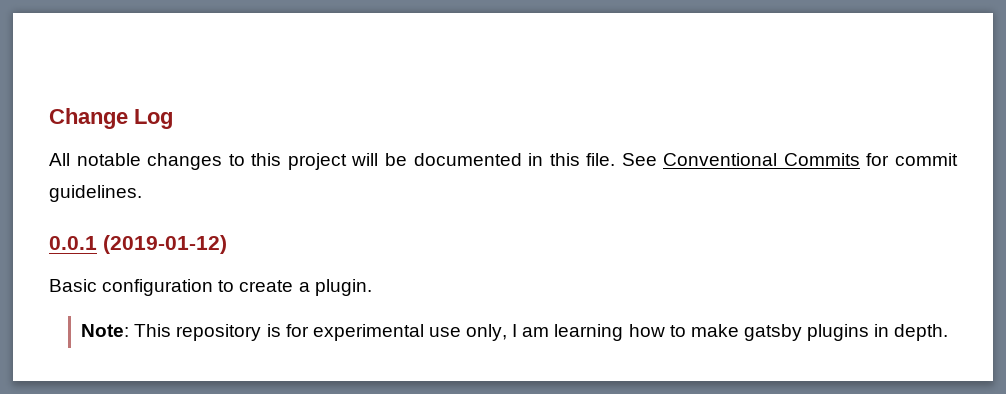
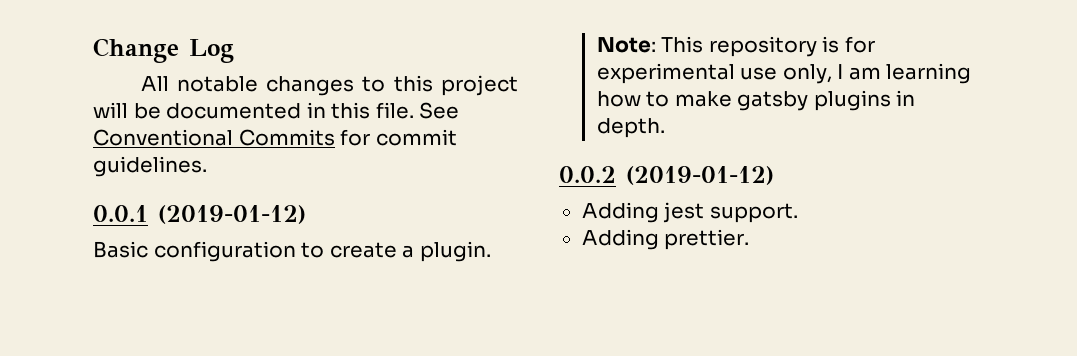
+ 0.0.2 (2019-01-12)
+ Adding jest support.
+ Adding prettier.

